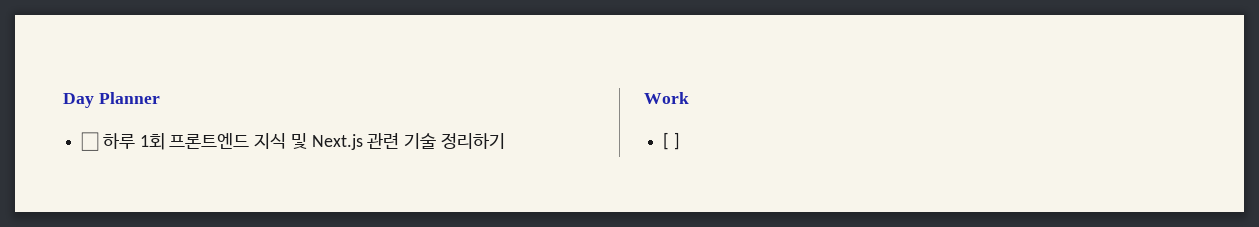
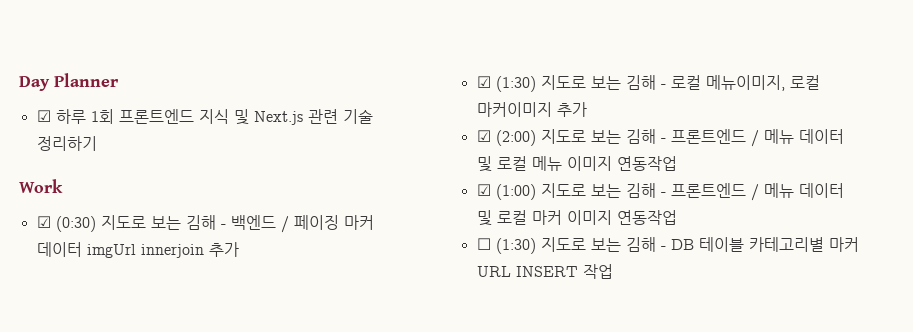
- ☐ 하루 1회 프론트엔드 지식 및 Next.js 관련 기술 정리하기
+ ☑ 하루 1회 프론트엔드 지식 및 Next.js 관련 기술 정리하기
- [ ]
+ ☑ (0:30) 지도로 보는 김해 - 백엔드 / 페이징 마커 데이터 imgUrl innerjoin 추가
+ ☑ (1:30) 지도로 보는 김해 - 로컬 메뉴이미지, 로컬 마커이미지 추가
+ ☑ (2:00) 지도로 보는 김해 - 프론트엔드 / 메뉴 데이터 및 로컬 메뉴 이미지 연동작업
+ ☑ (1:00) 지도로 보는 김해 - 프론트엔드 / 메뉴 데이터 및 로컬 마커 이미지 연동작업
+ ☐ (1:30) 지도로 보는 김해 - DB 테이블 카테고리별 마커 URL INSERT 작업

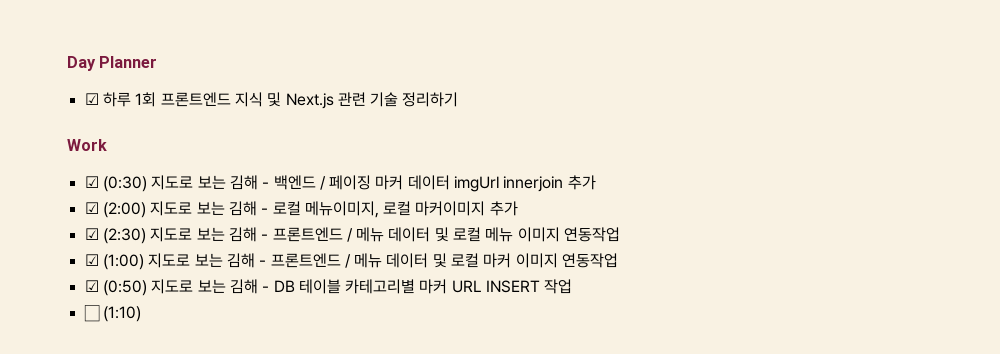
- ☑ (1:30) 지도로 보는 김해 - 로컬 메뉴이미지, 로컬 마커이미지 추가
+ ☑ (2:00) 지도로 보는 김해 - 로컬 메뉴이미지, 로컬 마커이미지 추가
- ☑ (2:00) 지도로 보는 김해 - 프론트엔드 / 메뉴 데이터 및 로컬 메뉴 이미지 연동작업
+ ☑ (2:30) 지도로 보는 김해 - 프론트엔드 / 메뉴 데이터 및 로컬 메뉴 이미지 연동작업
- ☐ (1:30) 지도로 보는 김해 - DB 테이블 카테고리별 마커 URL INSERT 작업
+ ☑ (0:50) 지도로 보는 김해 - DB 테이블 카테고리별 마커 URL INSERT 작업
+ ☐ (1:10)

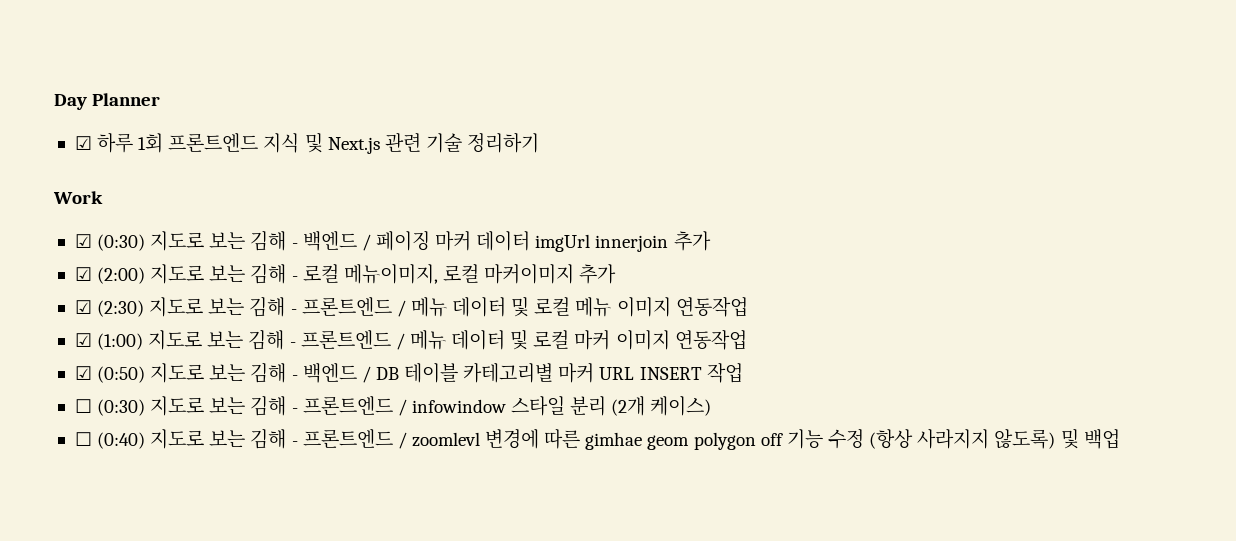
- ☑ (0:50) 지도로 보는 김해 - DB 테이블 카테고리별 마커 URL INSERT 작업
+ ☑ (0:50) 지도로 보는 김해 - 백엔드 / DB 테이블 카테고리별 마커 URL INSERT 작업
- ☐ (1:10)
+ ☐ (0:30) 지도로 보는 김해 - 프론트엔드 / infowindow 스타일 분리 (2개 케이스)
+ ☐ (0:40) 지도로 보는 김해 - 프론트엔드 / zoomlevl 변경에 따른 gimhae geom polygon off 기능 수정 (항상 사라지지 않도록) 및 백업

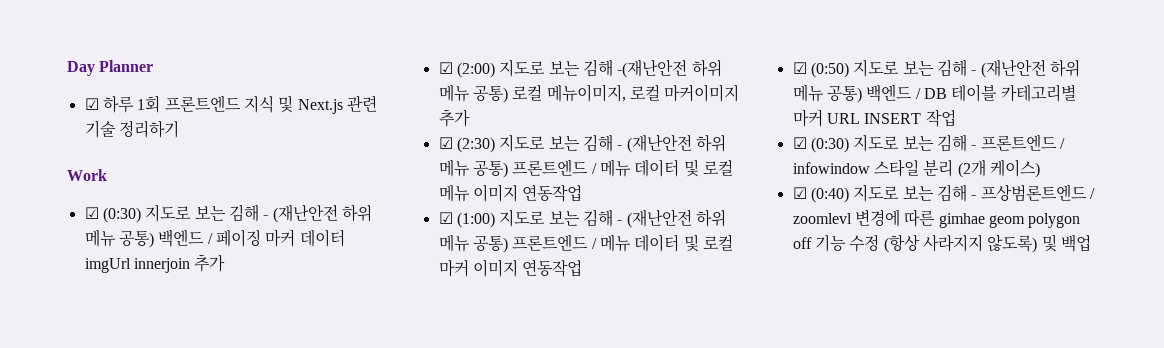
- ☑ (0:30) 지도로 보는 김해 - 백엔드 / 페이징 마커 데이터 imgUrl innerjoin 추가
+ ☑ (0:30) 지도로 보는 김해 - (재난안전 하위 메뉴 공통) 백엔드 / 페이징 마커 데이터 imgUrl innerjoin 추가
- ☑ (2:00) 지도로 보는 김해 - 로컬 메뉴이미지, 로컬 마커이미지 추가
+ ☑ (2:00) 지도로 보는 김해 -(재난안전 하위 메뉴 공통) 로컬 메뉴이미지, 로컬 마커이미지 추가
- ☑ (2:30) 지도로 보는 김해 - 프론트엔드 / 메뉴 데이터 및 로컬 메뉴 이미지 연동작업
+ ☑ (2:30) 지도로 보는 김해 - (재난안전 하위 메뉴 공통) 프론트엔드 / 메뉴 데이터 및 로컬 메뉴 이미지 연동작업
- ☑ (1:00) 지도로 보는 김해 - 프론트엔드 / 메뉴 데이터 및 로컬 마커 이미지 연동작업
+ ☑ (1:00) 지도로 보는 김해 - (재난안전 하위 메뉴 공통) 프론트엔드 / 메뉴 데이터 및 로컬 마커 이미지 연동작업
- ☑ (0:50) 지도로 보는 김해 - 백엔드 / DB 테이블 카테고리별 마커 URL INSERT 작업
+ ☑ (0:50) 지도로 보는 김해 - (재난안전 하위 메뉴 공통) 백엔드 / DB 테이블 카테고리별 마커 URL INSERT 작업
- ☐ (0:30) 지도로 보는 김해 - 프론트엔드 / infowindow 스타일 분리 (2개 케이스)
+ ☑ (0:30) 지도로 보는 김해 - 프론트엔드 / infowindow 스타일 분리 (2개 케이스)
- ☐ (0:40) 지도로 보는 김해 - 프론트엔드 / zoomlevl 변경에 따른 gimhae geom polygon off 기능 수정 (항상 사라지지 않도록) 및 백업
+ ☑ (0:40) 지도로 보는 김해 - 프상범론트엔드 / zoomlevl 변경에 따른 gimhae geom polygon off 기능 수정 (항상 사라지지 않도록) 및 백업

